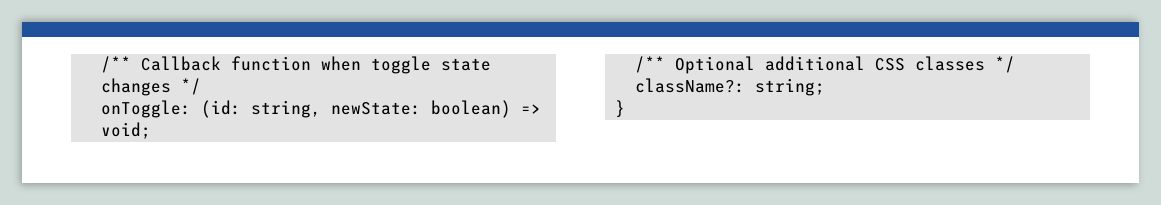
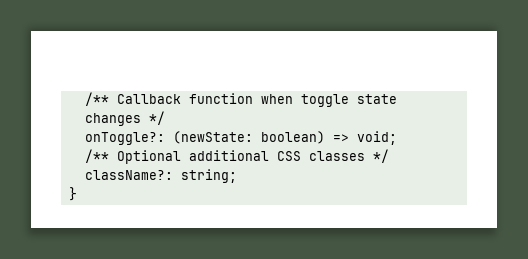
- onToggle: (id: string, newState: boolean) => void;
+ onToggle?: (newState: boolean) => void;

